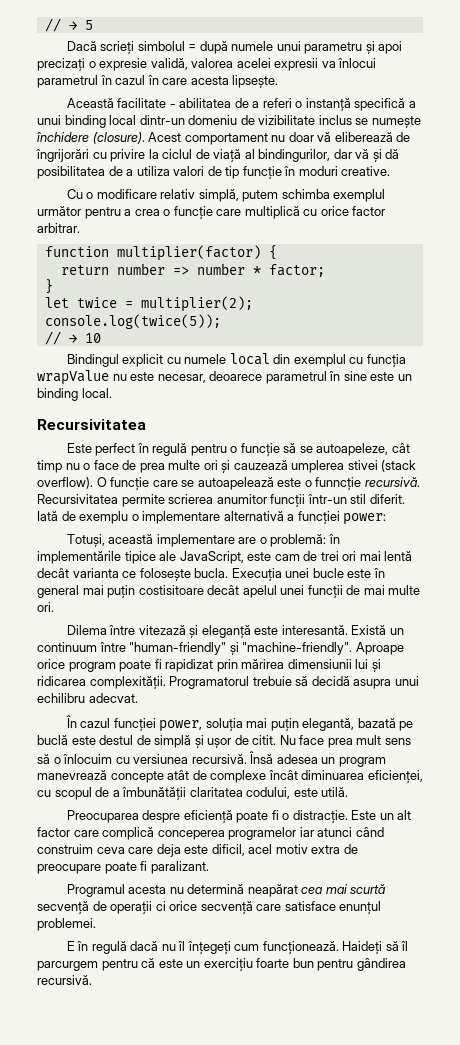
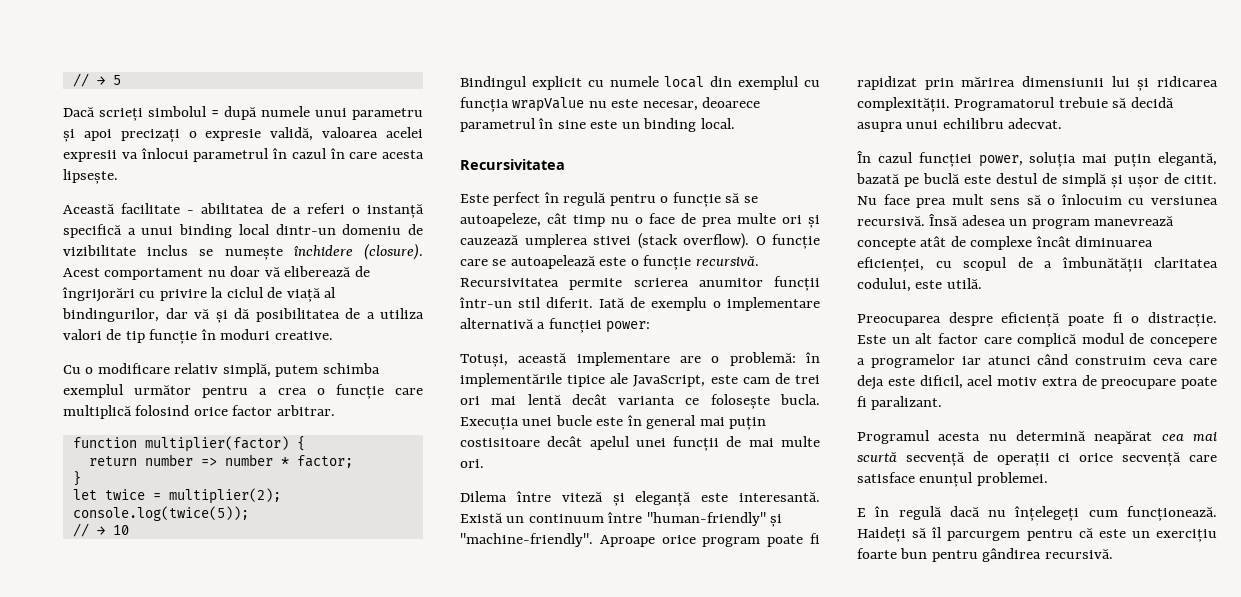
- Dacă scrieți simbolul = după numele unui parametru și apoi precizați o expresie validă, valorea acelei expresii va înlocui parametrul în cazul în care acesta lipsește.
+ Dacă scrieți simbolul = după numele unui parametru și apoi precizați o expresie validă, valoarea acelei expresii va înlocui parametrul în cazul în care acesta lipsește.
- Cu o modificare relativ simplă, putem schimba exemplul următor pentru a crea o funcție care multiplică cu orice factor arbitrar.
+ Cu o modificare relativ simplă, putem schimba exemplul următor pentru a crea o funcție care multiplică folosind orice factor arbitrar.
- O funcție care se autoapelează este o funncție recursivă.
+ O funcție care se autoapelează este o funcție recursivă.
- Dilema între vitezază și eleganță este interesantă.
+ Dilema între viteză și eleganță este interesantă.
- Este un alt factor care complică conceperea programelor iar atunci când construim ceva care deja este dificil, acel motiv extra de preocupare poate fi paralizant.
+ Este un alt factor care complică modul de concepere a programelor iar atunci când construim ceva care deja este dificil, acel motiv extra de preocupare poate fi paralizant.
- E în regulă dacă nu îl înțegeți cum funcționează.
+ E în regulă dacă nu înțelegeți cum funcționează.

